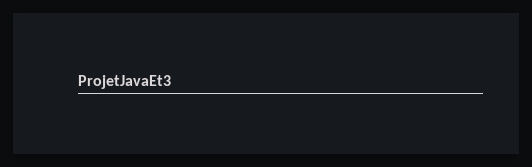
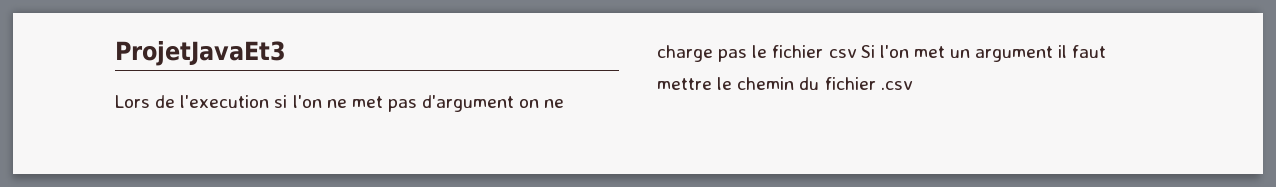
+ Lors de l'execution si l'on ne met pas d'argument on ne charge pas le fichier csv Si l'on met un argument il faut mettre le chemin du fichier .csv

